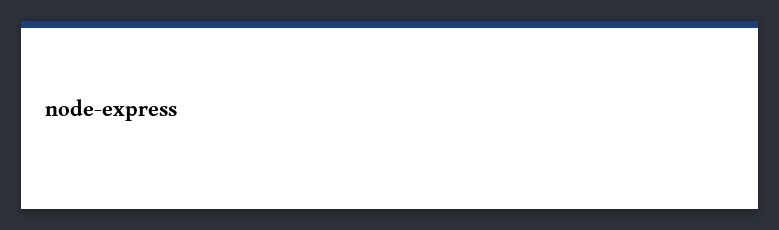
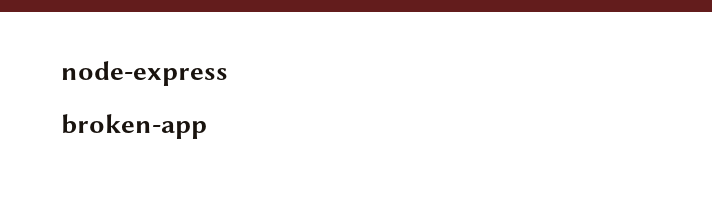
+ broken-app

